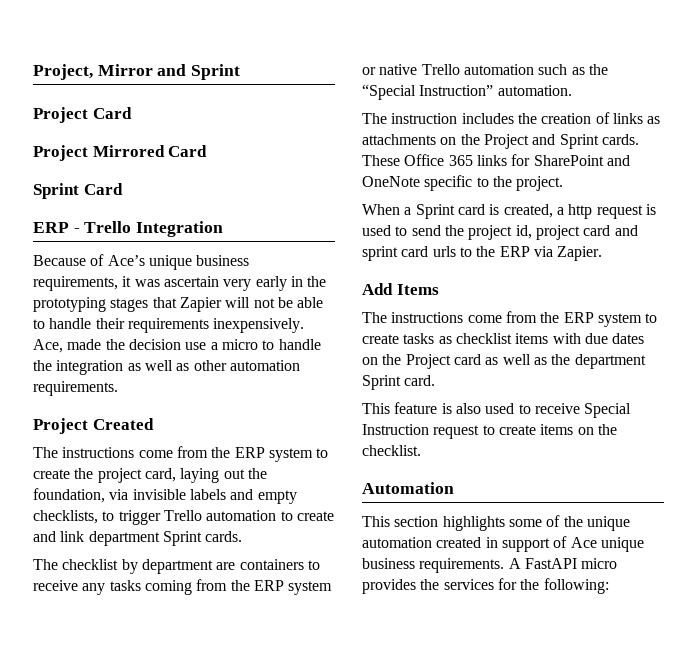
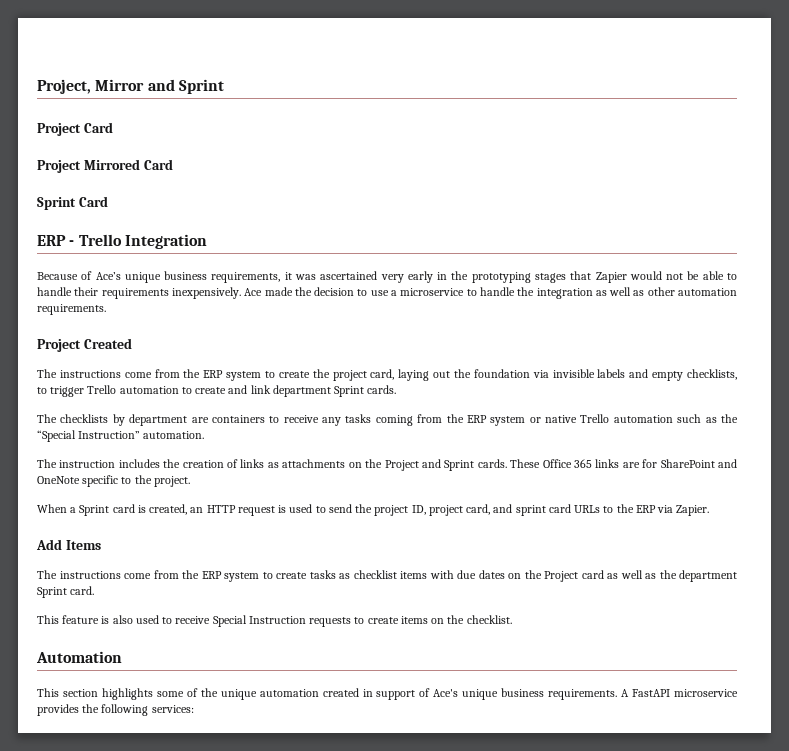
- Because of Ace’s unique business requirements, it was ascertain very early in the prototyping stages that Zapier will not be able to handle their requirements inexpensively.
+ Because of Ace’s unique business requirements, it was ascertained very early in the prototyping stages that Zapier would not be able to handle their requirements inexpensively.
- Ace, made the decision use a micro to handle the integration as well as other automation requirements.
+ Ace made the decision to use a microservice to handle the integration as well as other automation requirements.
- The instructions come from the ERP system to create the project card, laying out the foundation, via invisible labels and empty checklists, to trigger Trello automation to create and link department Sprint cards.
+ The instructions come from the ERP system to create the project card, laying out the foundation via invisible labels and empty checklists, to trigger Trello automation to create and link department Sprint cards.
- The checklist by department are containers to receive any tasks coming from the ERP system or native Trello automation such as the “Special Instruction” automation.
+ The checklists by department are containers to receive any tasks coming from the ERP system or native Trello automation such as the “Special Instruction” automation.
- These Office 365 links for SharePoint and OneNote specific to the project.
+ These Office 365 links are for SharePoint and OneNote specific to the project.
- When a Sprint card is created, a http request is used to send the project id, project card and sprint card urls to the ERP via Zapier.
+ When a Sprint card is created, an HTTP request is used to send the project ID, project card, and sprint card URLs to the ERP via Zapier.
- This feature is also used to receive Special Instruction request to create items on the checklist.
+ This feature is also used to receive Special Instruction requests to create items on the checklist.
- This section highlights some of the unique automation created in support of Ace unique business requirements.
+ This section highlights some of the unique automation created in support of Ace's unique business requirements.
- A FastAPI micro provides the services for the following:
+ A FastAPI microservice provides the following services:

